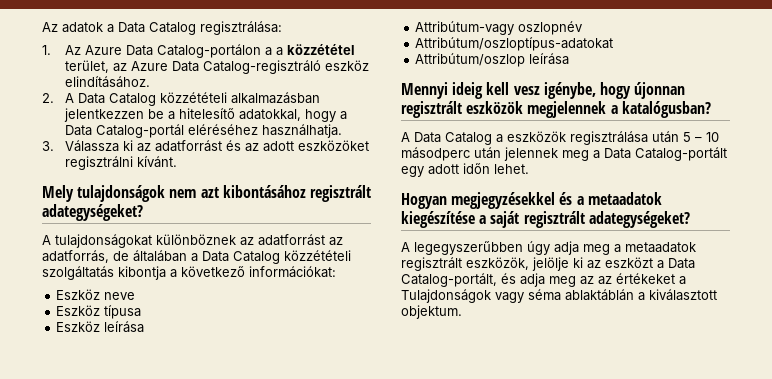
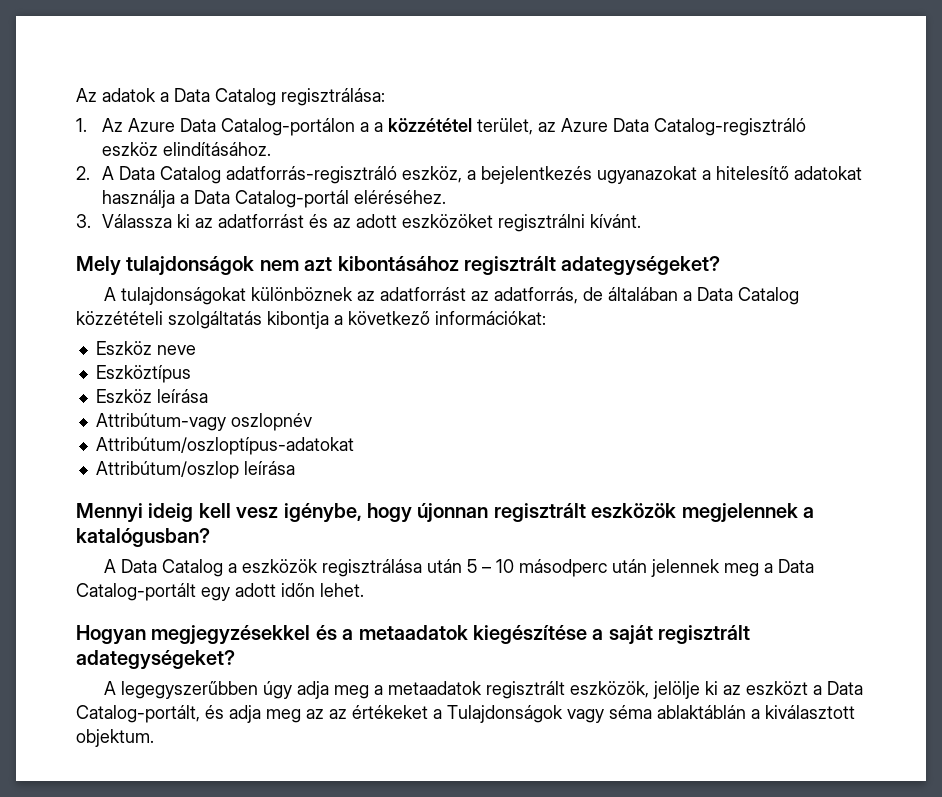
- 2. A Data Catalog közzétételi alkalmazásban jelentkezzen be a hitelesítő adatokkal, hogy a Data Catalog-portál eléréséhez használhatja.
+ 2. A Data Catalog adatforrás-regisztráló eszköz, a bejelentkezés ugyanazokat a hitelesítő adatokat használja a Data Catalog-portál eléréséhez.
- Eszköz típusa
+ Eszköztípus

